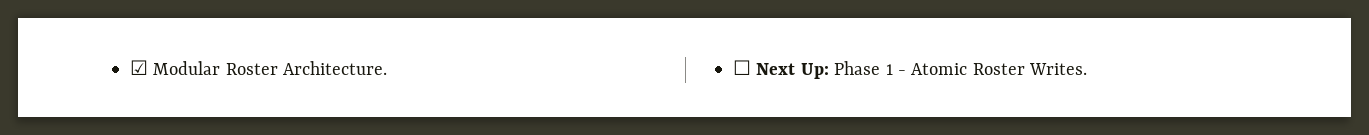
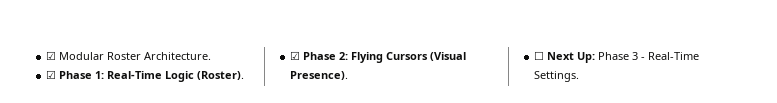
+ ☑ Phase 1: Real-Time Logic (Roster).
+ ☑ Phase 2: Flying Cursors (Visual Presence).
- ☐ Next Up: Phase 1 - Atomic Roster Writes.
+ ☐ Next Up: Phase 3 - Real-Time Settings.

